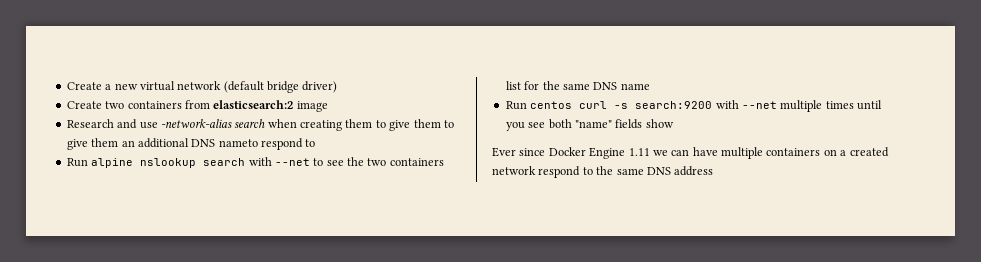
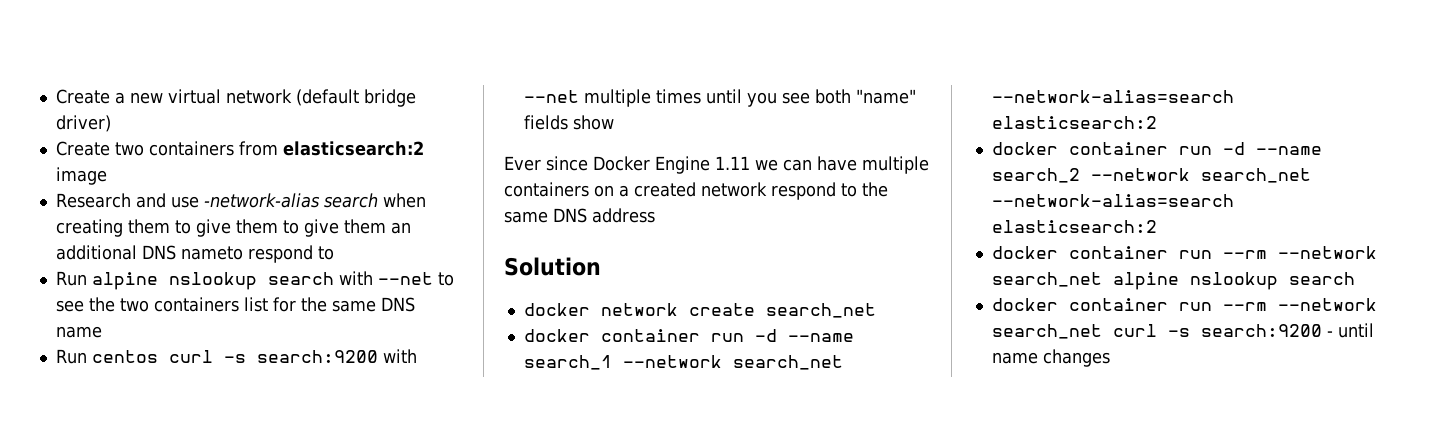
+ Solution
+ docker network create search_net
+ docker container run -d --name search_1 --network search_net --network-alias=search elasticsearch:2
+ docker container run -d --name search_2 --network search_net --network-alias=search elasticsearch:2
+ docker container run --rm --network search_net alpine nslookup search
+ docker container run --rm --network search_net curl -s search:9200 - until name changes

